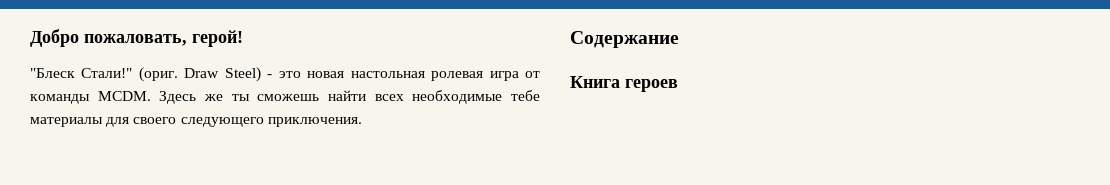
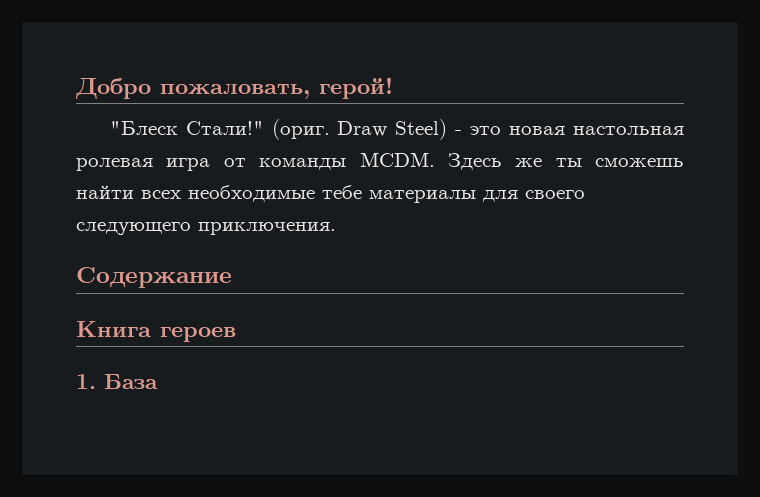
+ 1. База

